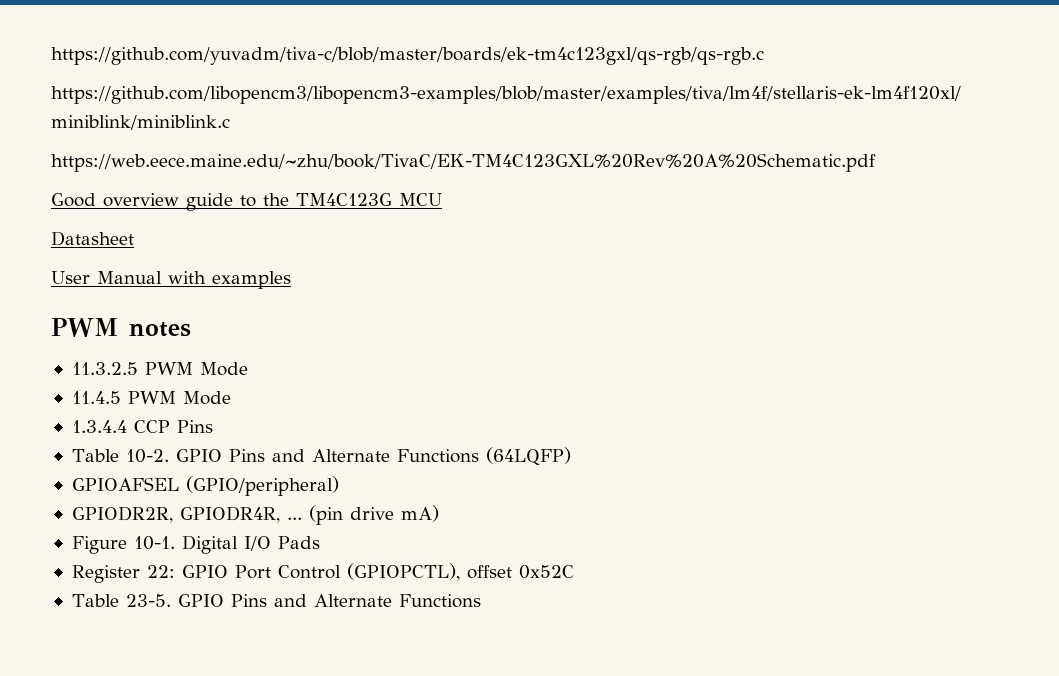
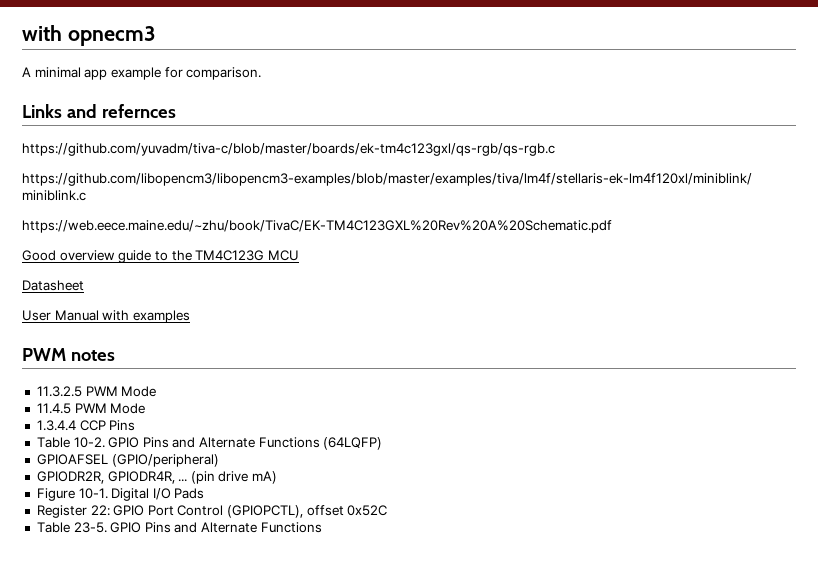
+ with opnecm3
+ A minimal app example for comparison.
+ Links and refernces

